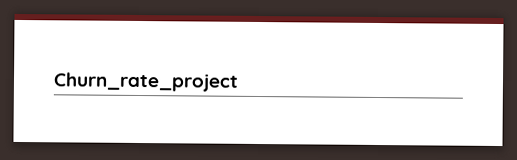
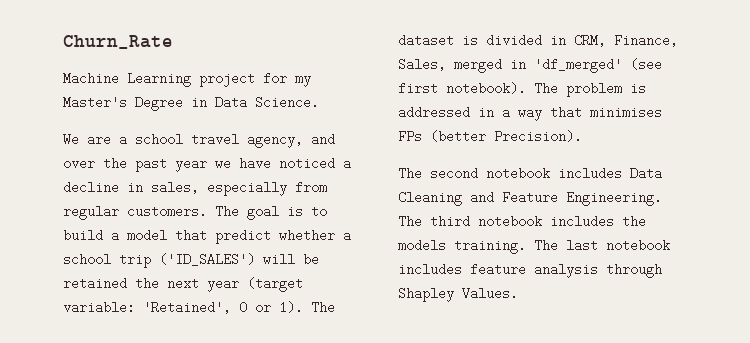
- Churn_rate_project
+ Churn_Rate
+ Machine Learning project for my Master's Degree in Data Science.
+ We are a school travel agency, and over the past year we have noticed a decline in sales, especially from regular customers. The goal is to build a model that predict whether a school trip ('ID_SALES') will be retained the next year (target variable: 'Retained', 0 or 1). The dataset is divided in CRM, Finance, Sales, merged in 'df_merged' (see first notebook). The problem is addressed in a way that minimises FPs (better Precision).
+ The second notebook includes Data Cleaning and Feature Engineering. The third notebook includes the models training. The last notebook includes feature analysis through Shapley Values.

